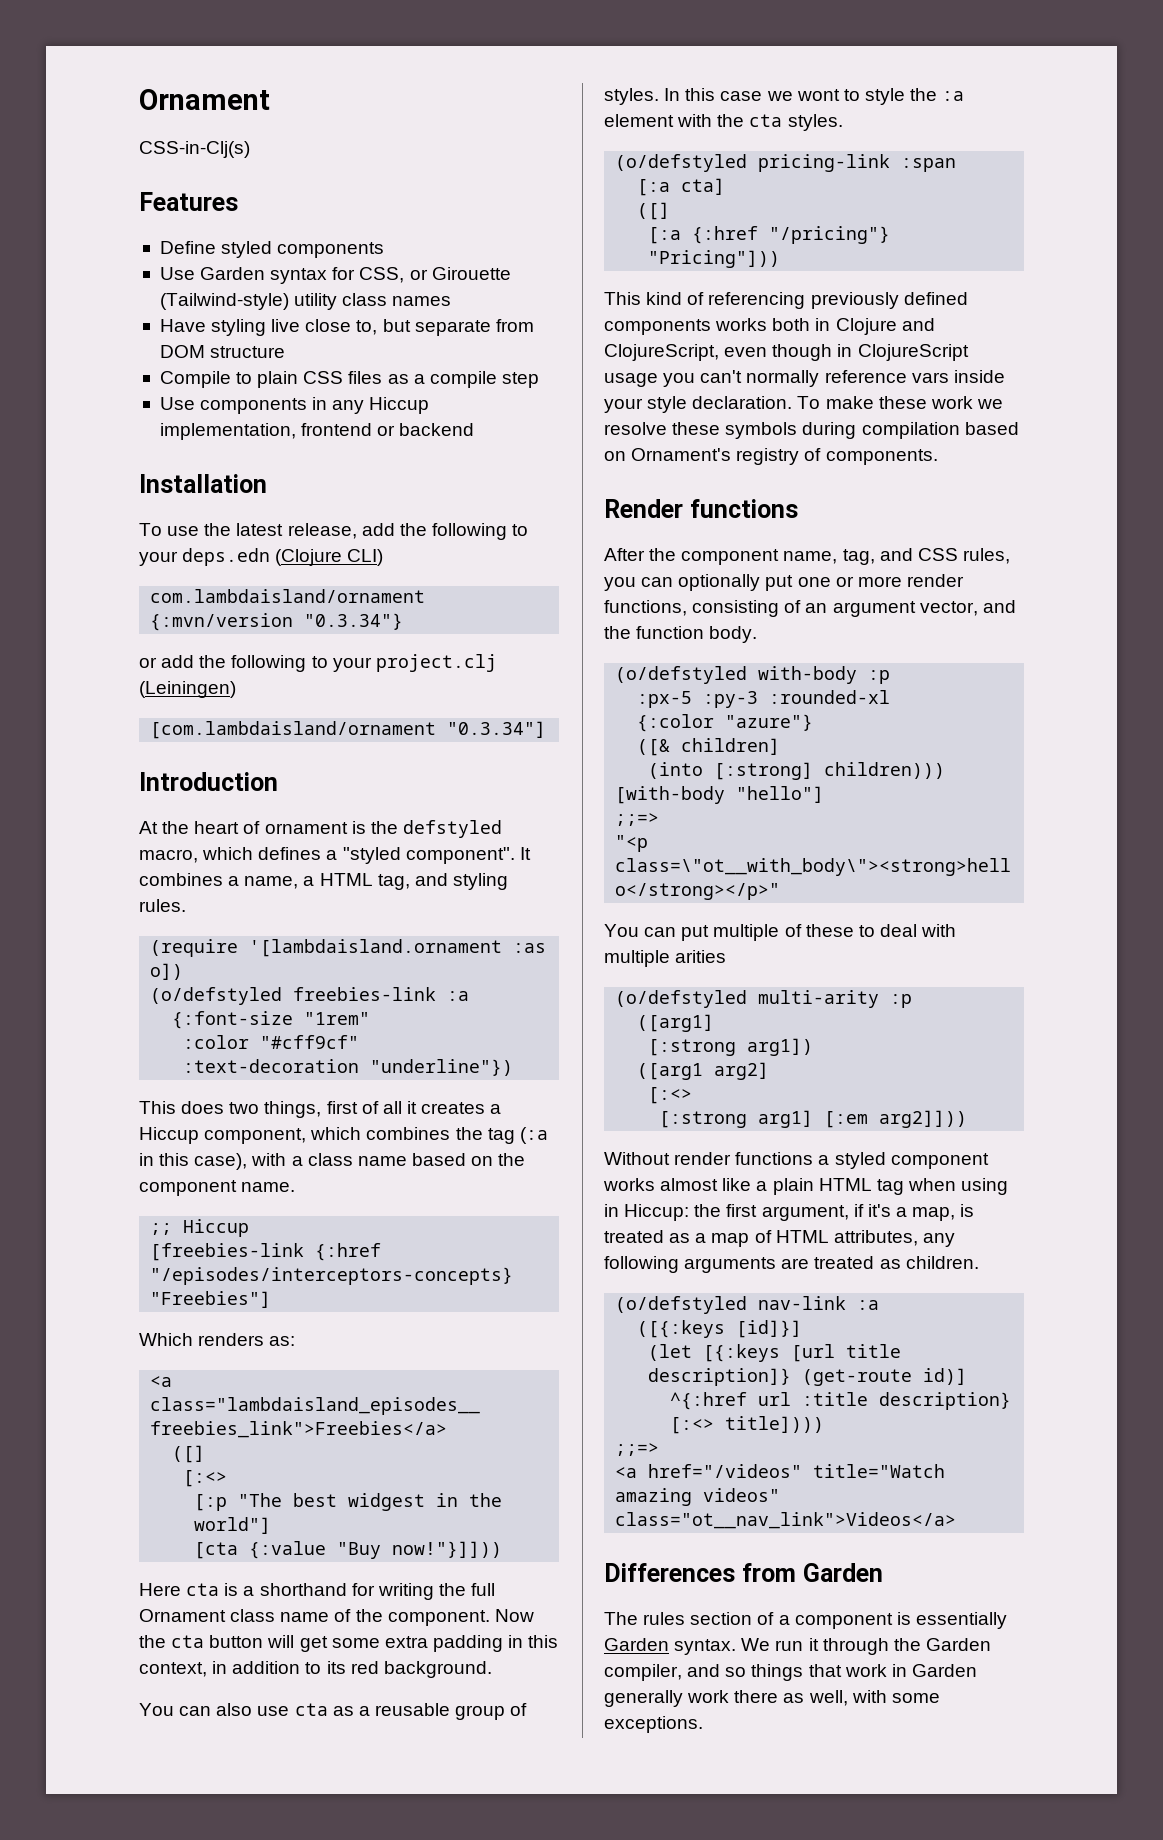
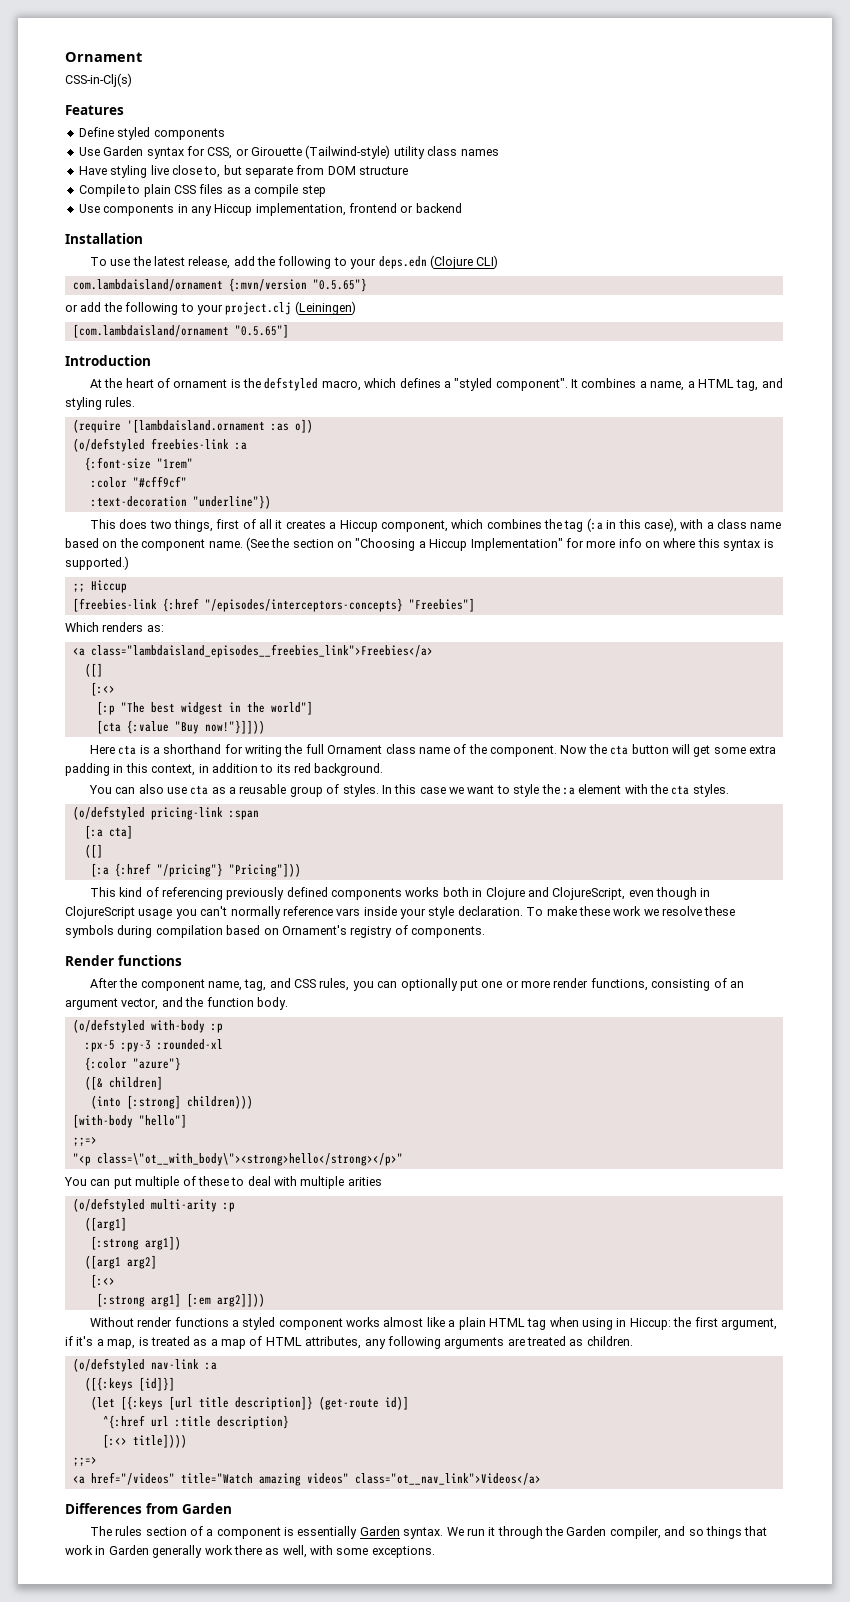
- com.lambdaisland/ornament {:mvn/version "0.3.34"}
+ com.lambdaisland/ornament {:mvn/version "0.5.65"}
- [com.lambdaisland/ornament "0.3.34"]
+ [com.lambdaisland/ornament "0.5.65"]
+ (See the section on "Choosing a Hiccup Implementation" for more info on where this syntax is supported.)
- In this case we wont to style the :a element with the cta styles.
+ In this case we want to style the :a element with the cta styles.

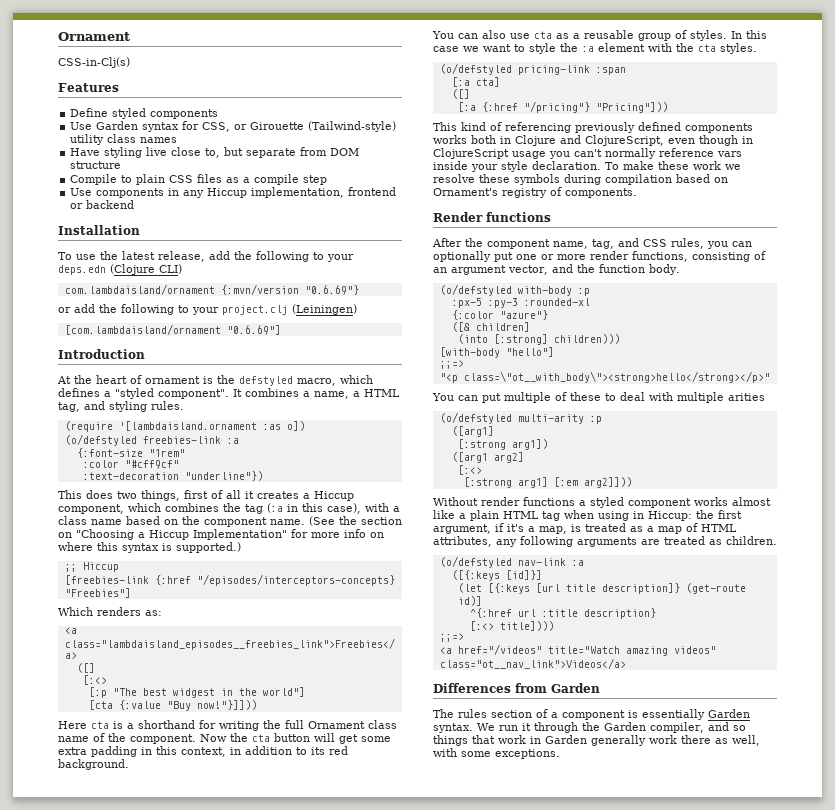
- com.lambdaisland/ornament {:mvn/version "0.5.65"}
+ com.lambdaisland/ornament {:mvn/version "0.6.69"}
- [com.lambdaisland/ornament "0.5.65"]
+ [com.lambdaisland/ornament "0.6.69"]

